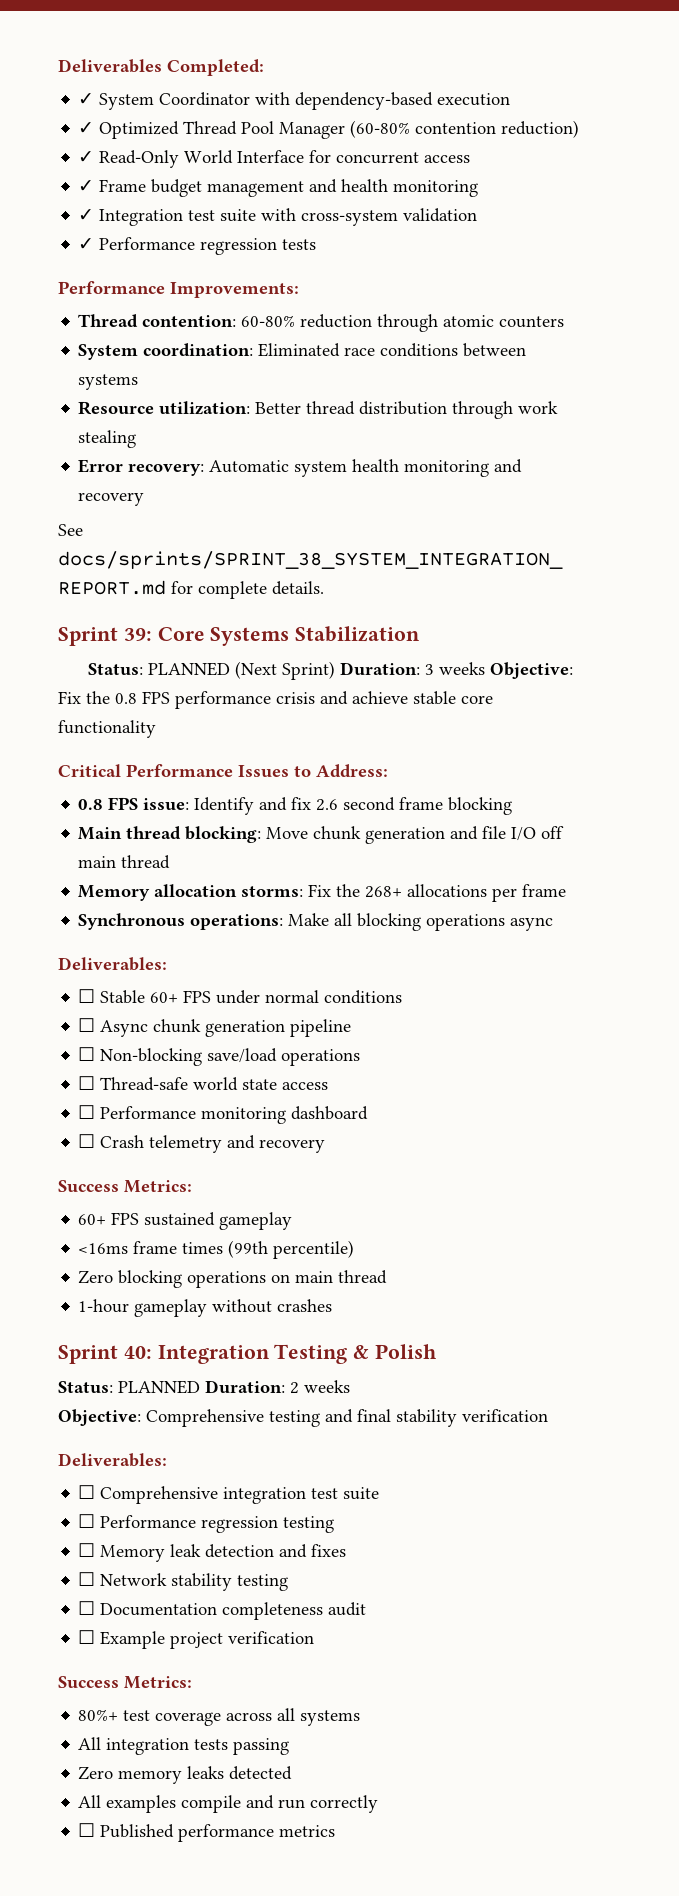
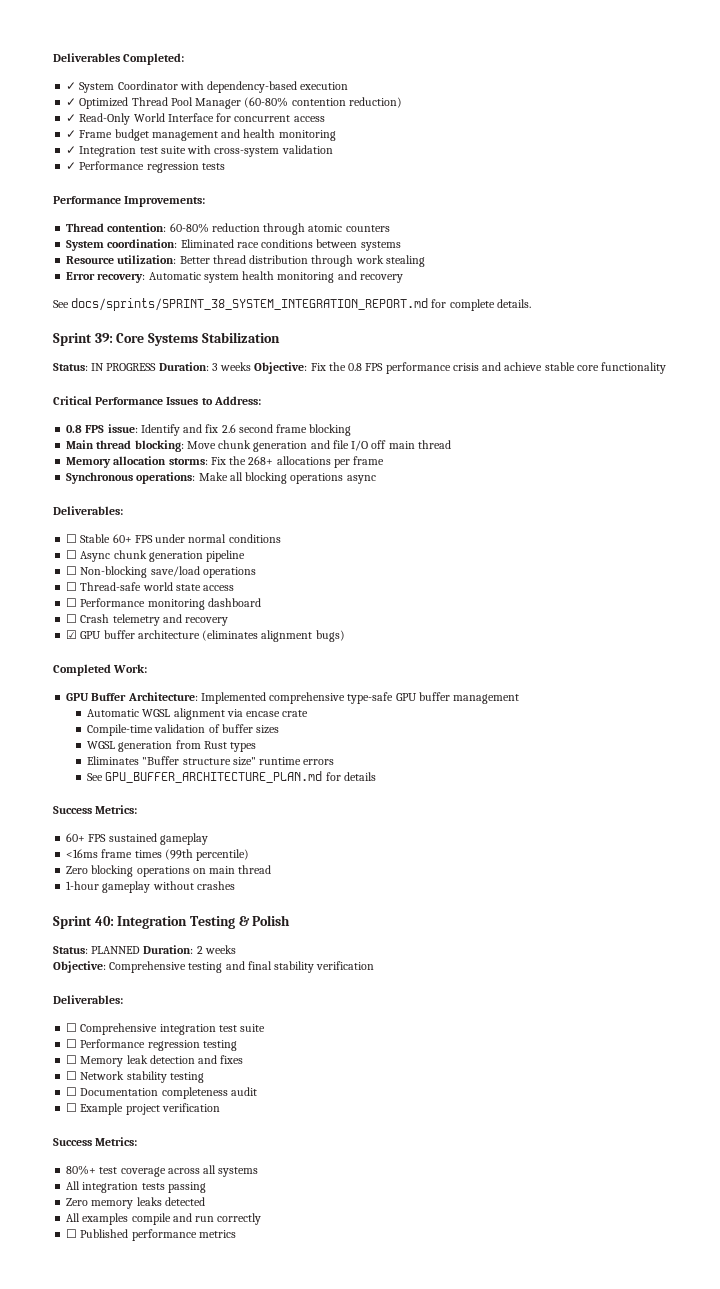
- Status: PLANNED (Next Sprint) Duration: 3 weeks Objective: Fix the 0.8 FPS performance crisis and achieve stable core functionality
+ Status: IN PROGRESS Duration: 3 weeks Objective: Fix the 0.8 FPS performance crisis and achieve stable core functionality
+ ☑ GPU buffer architecture (eliminates alignment bugs)
+ Completed Work:
+ GPU Buffer Architecture: Implemented comprehensive type-safe GPU buffer management
+ Automatic WGSL alignment via encase crate
+ Compile-time validation of buffer sizes
+ WGSL generation from Rust types
+ Eliminates "Buffer structure size" runtime errors
+ See GPU_BUFFER_ARCHITECTURE_PLAN.md for details

